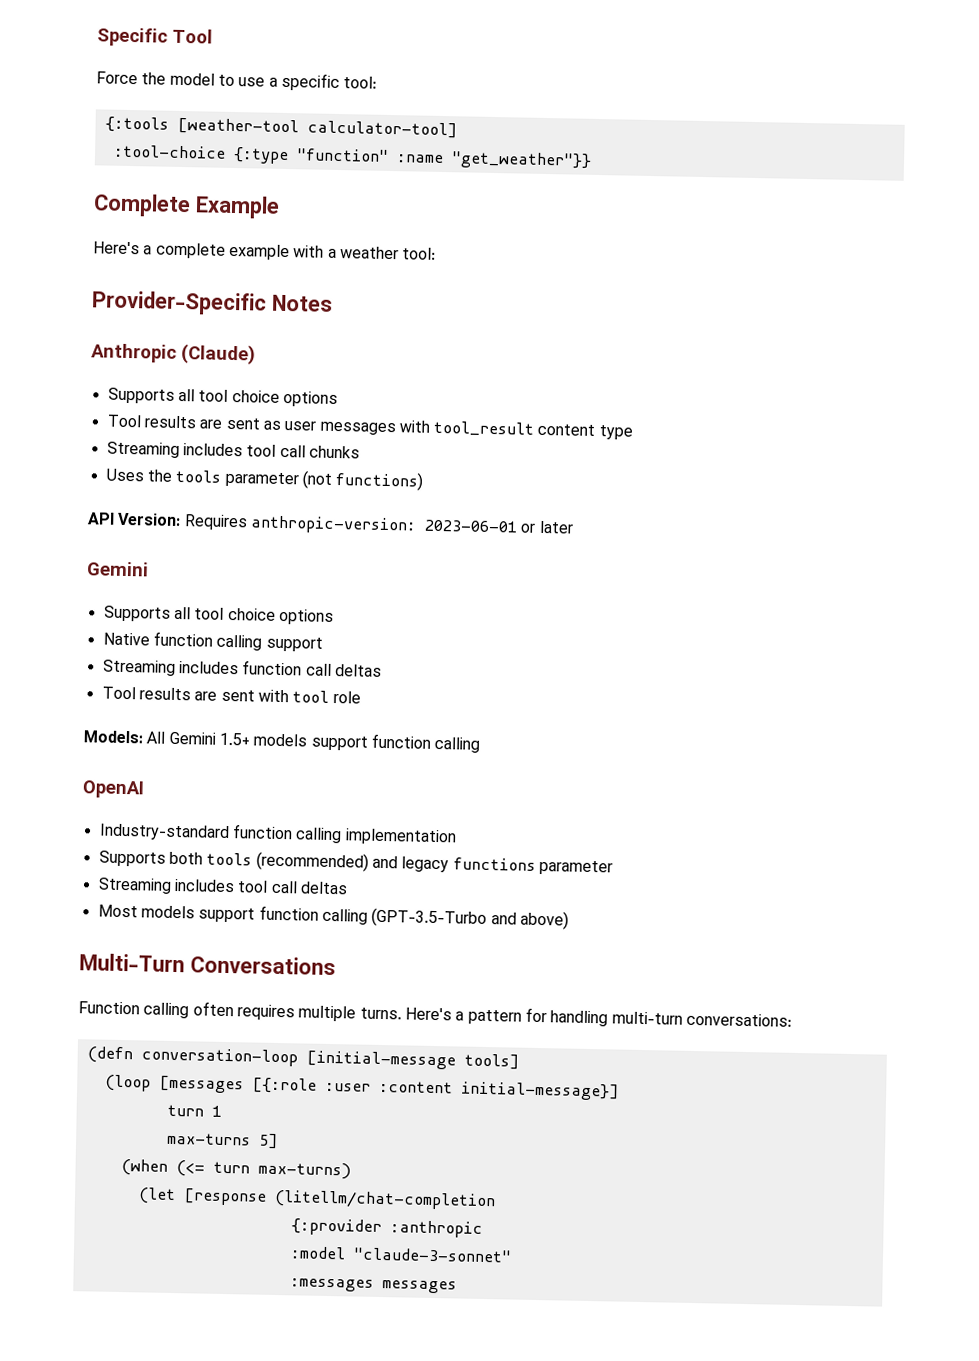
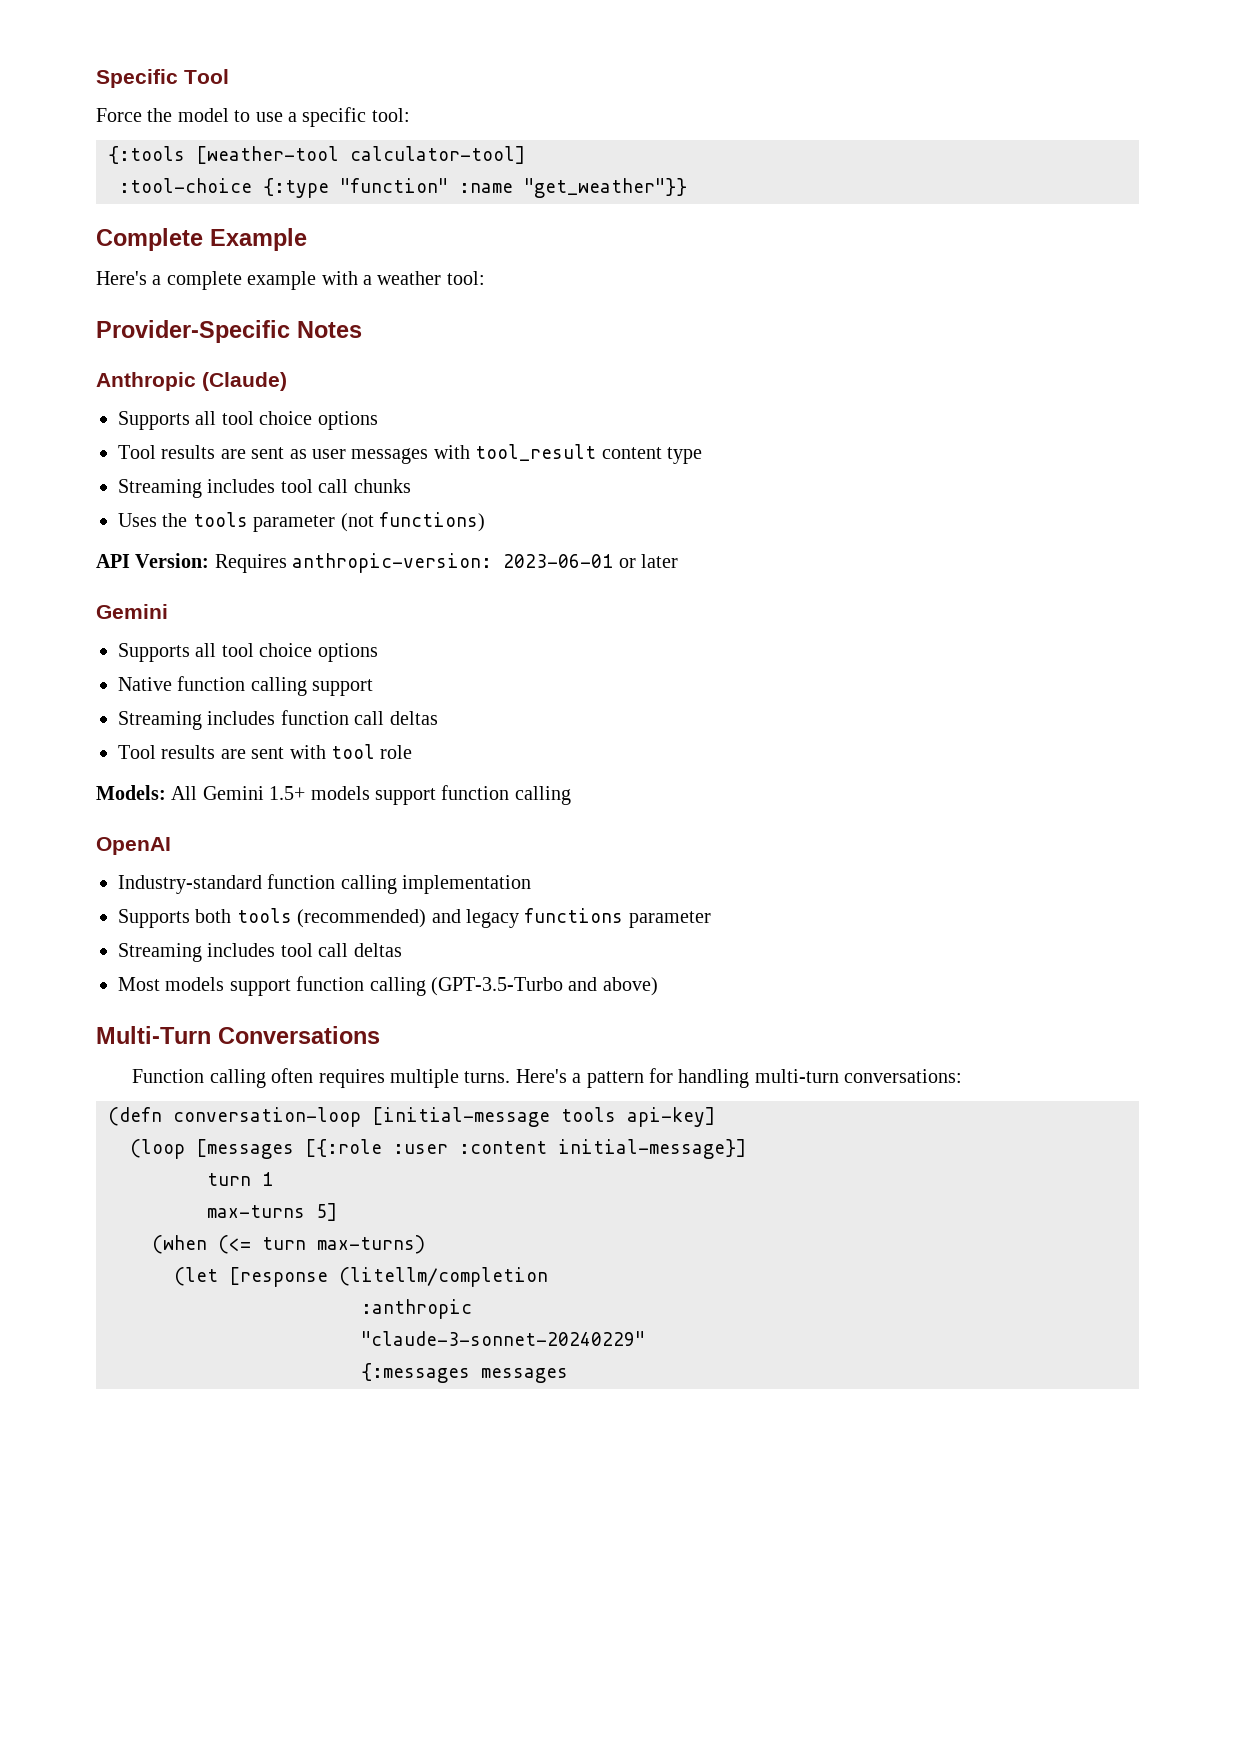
- (defn conversation-loop [initial-message tools]
+ (defn conversation-loop [initial-message tools api-key]
- (let [response (litellm/chat-completion
- {:provider :anthropic
+ (let [response (litellm/completion
+ :anthropic
- :model "claude-3-sonnet"
- :messages messages
+ "claude-3-sonnet-20240229"
+ {:messages messages

